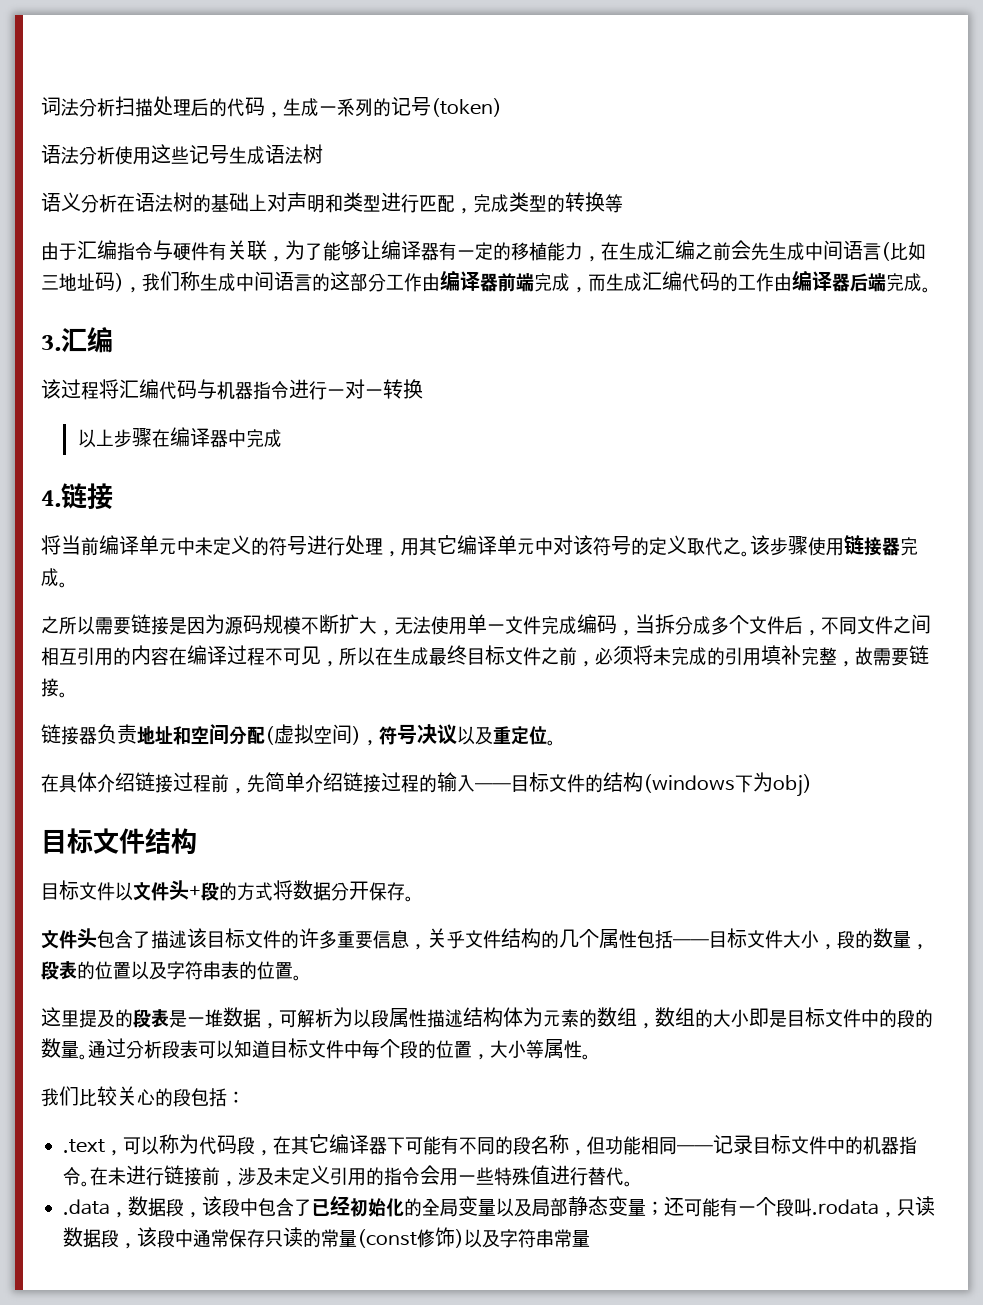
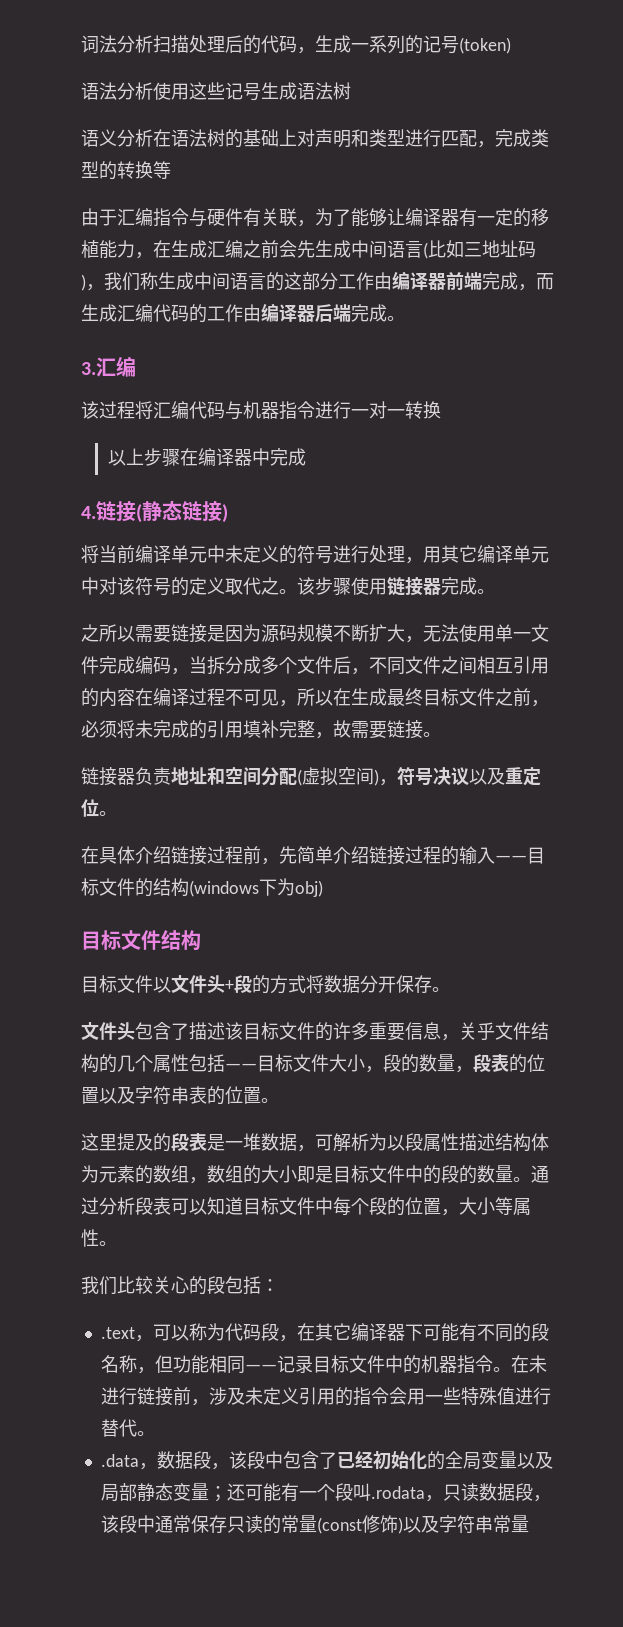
- 4.链接
+ 4.链接(静态链接)

